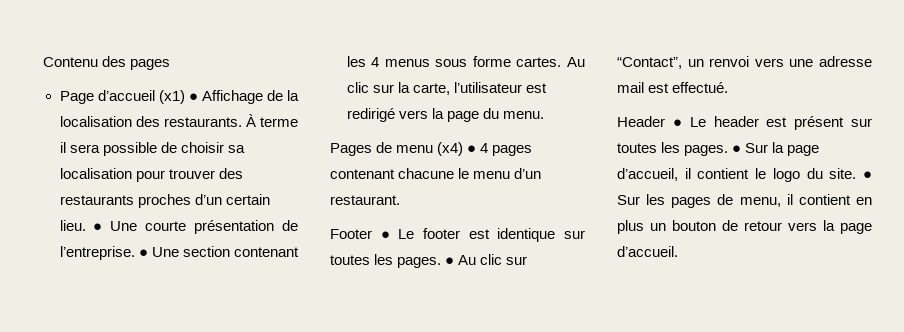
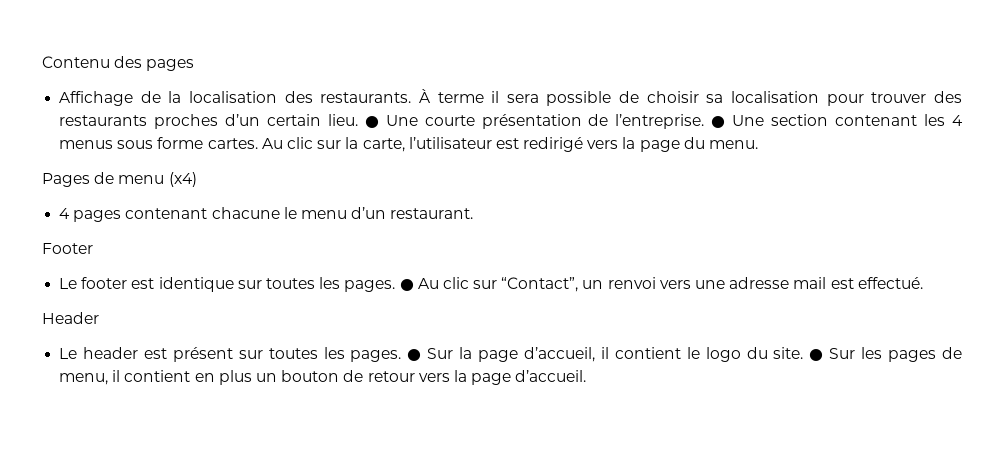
- Page d’accueil (x1) ● Affichage de la localisation des restaurants.
+ Affichage de la localisation des restaurants.
- Pages de menu (x4) ● 4 pages contenant chacune le menu d’un restaurant.
+ Pages de menu (x4)
+ 4 pages contenant chacune le menu d’un restaurant.
- Footer ● Le footer est identique sur toutes les pages.
+ Footer
+ Le footer est identique sur toutes les pages.
- Header ● Le header est présent sur toutes les pages.
+ Header
+ Le header est présent sur toutes les pages.

